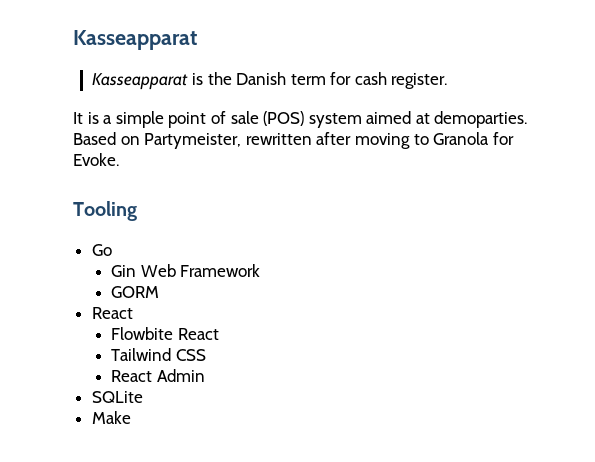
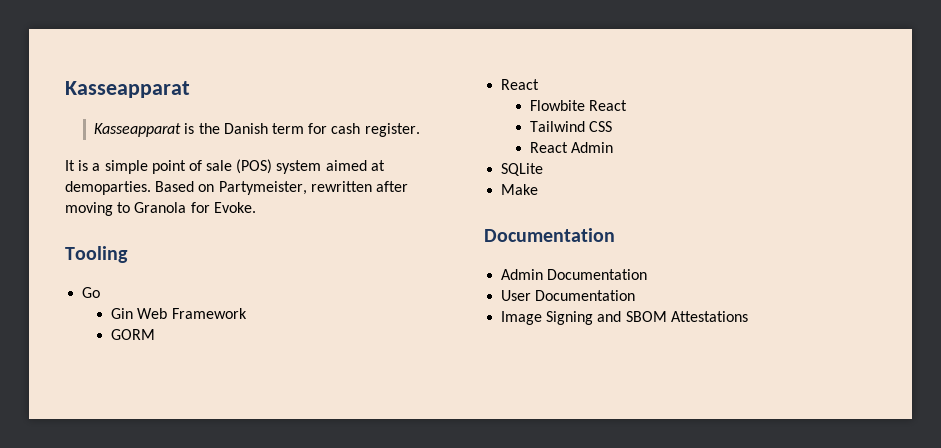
  Make
+ Documentation
+ Admin Documentation
+ User Documentation
+ Image Signing and SBOM Attestations

